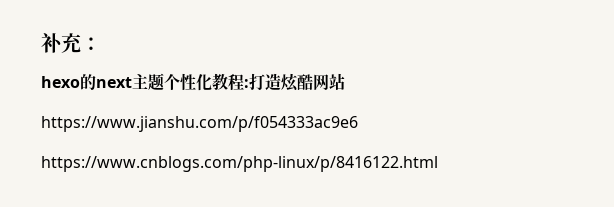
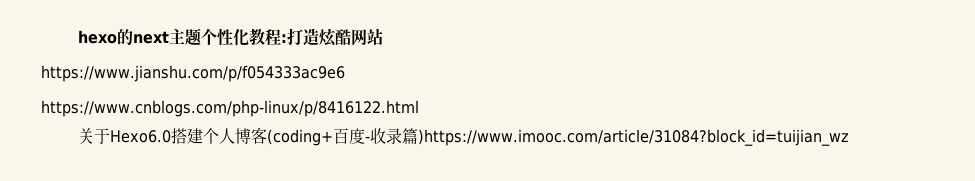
- 补充：
+ 关于Hexo6.0搭建个人博客(coding+百度-收录篇)https://www.imooc.com/article/31084?block_id=tuijian_wz

